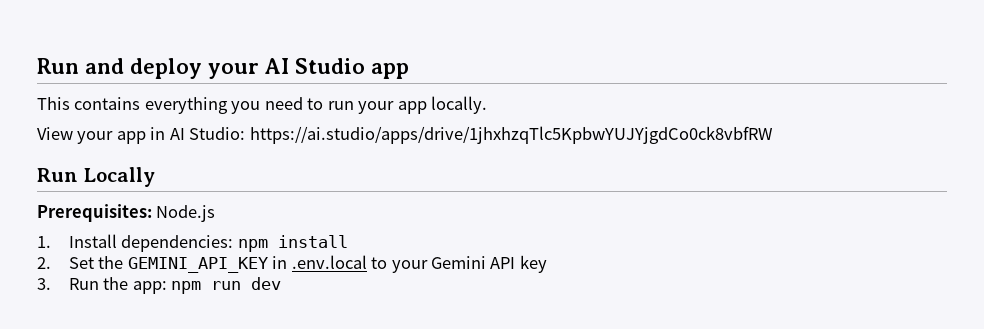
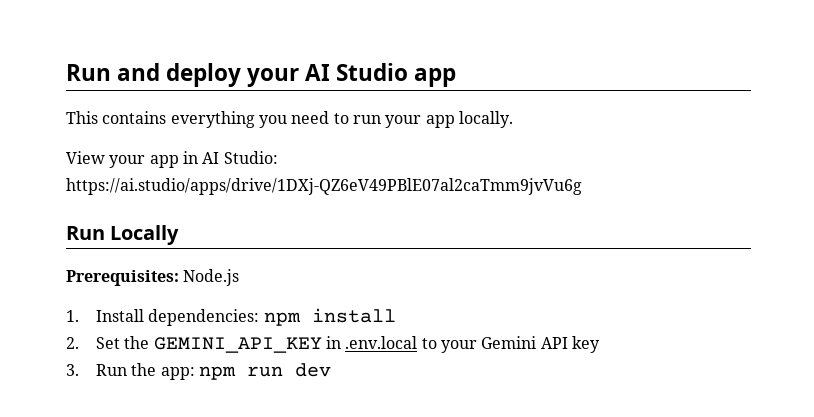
- View your app in AI Studio: https://ai.studio/apps/drive/1jhxhzqTlc5KpbwYUJYjgdCo0ck8vbfRW
+ View your app in AI Studio: https://ai.studio/apps/drive/1DXj-QZ6eV49PBlE07al2caTmm9jvVu6g

